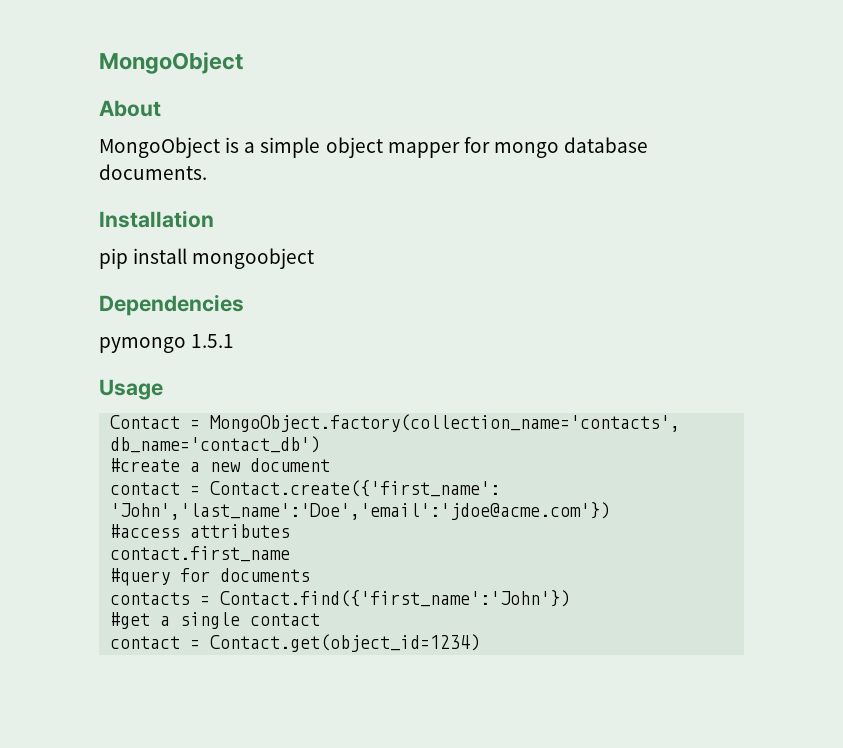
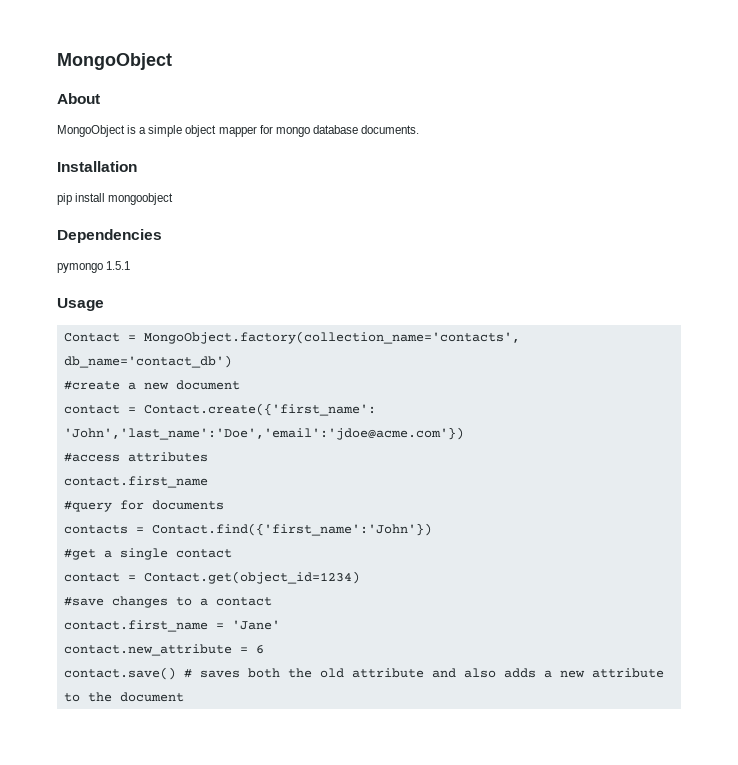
+ #save changes to a contact
+ contact.first_name = 'Jane'
+ contact.new_attribute = 6
+ contact.save() # saves both the old attribute and also adds a new attribute to the document

